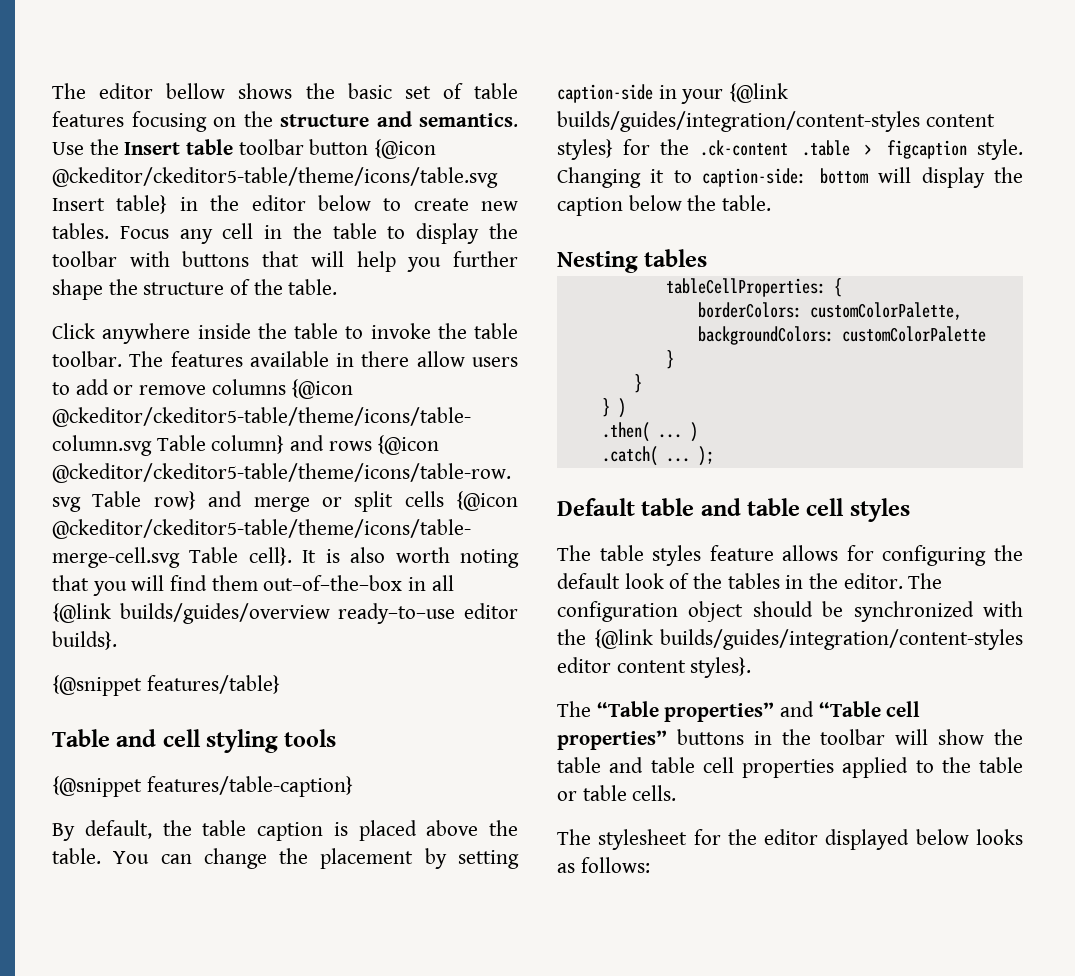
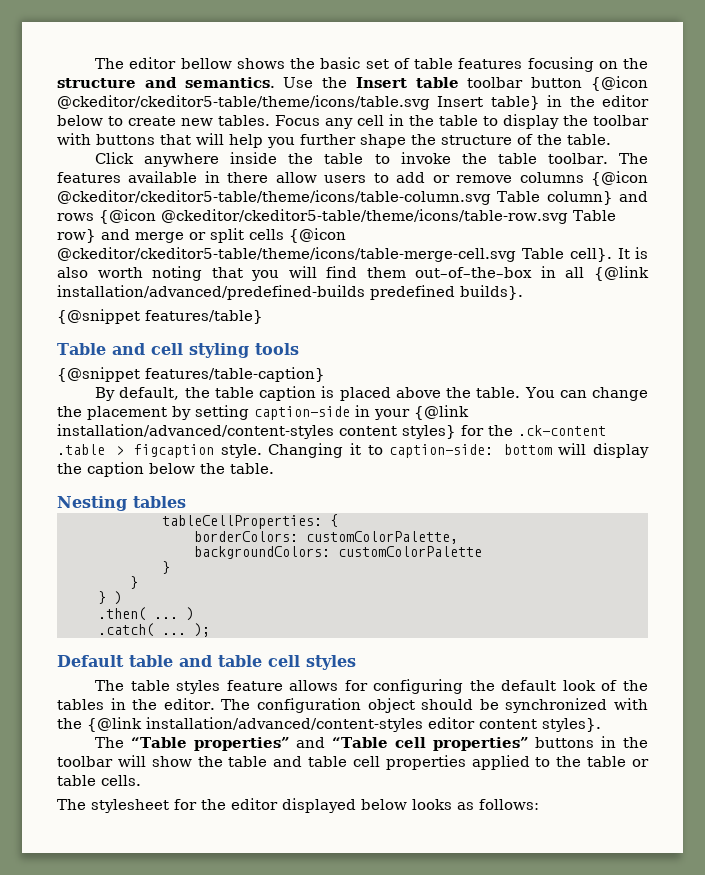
- It is also worth noting that you will find them out–of–the–box in all {@link builds/guides/overview ready–to–use editor builds}.
+ It is also worth noting that you will find them out–of–the–box in all {@link installation/advanced/predefined-builds predefined builds}.
- You can change the placement by setting caption-side in your {@link builds/guides/integration/content-styles content styles} for the .ck-content .table > figcaption style.
+ You can change the placement by setting caption-side in your {@link installation/advanced/content-styles content styles} for the .ck-content .table > figcaption style.
- The configuration object should be synchronized with the {@link builds/guides/integration/content-styles editor content styles}.
+ The configuration object should be synchronized with the {@link installation/advanced/content-styles editor content styles}.

